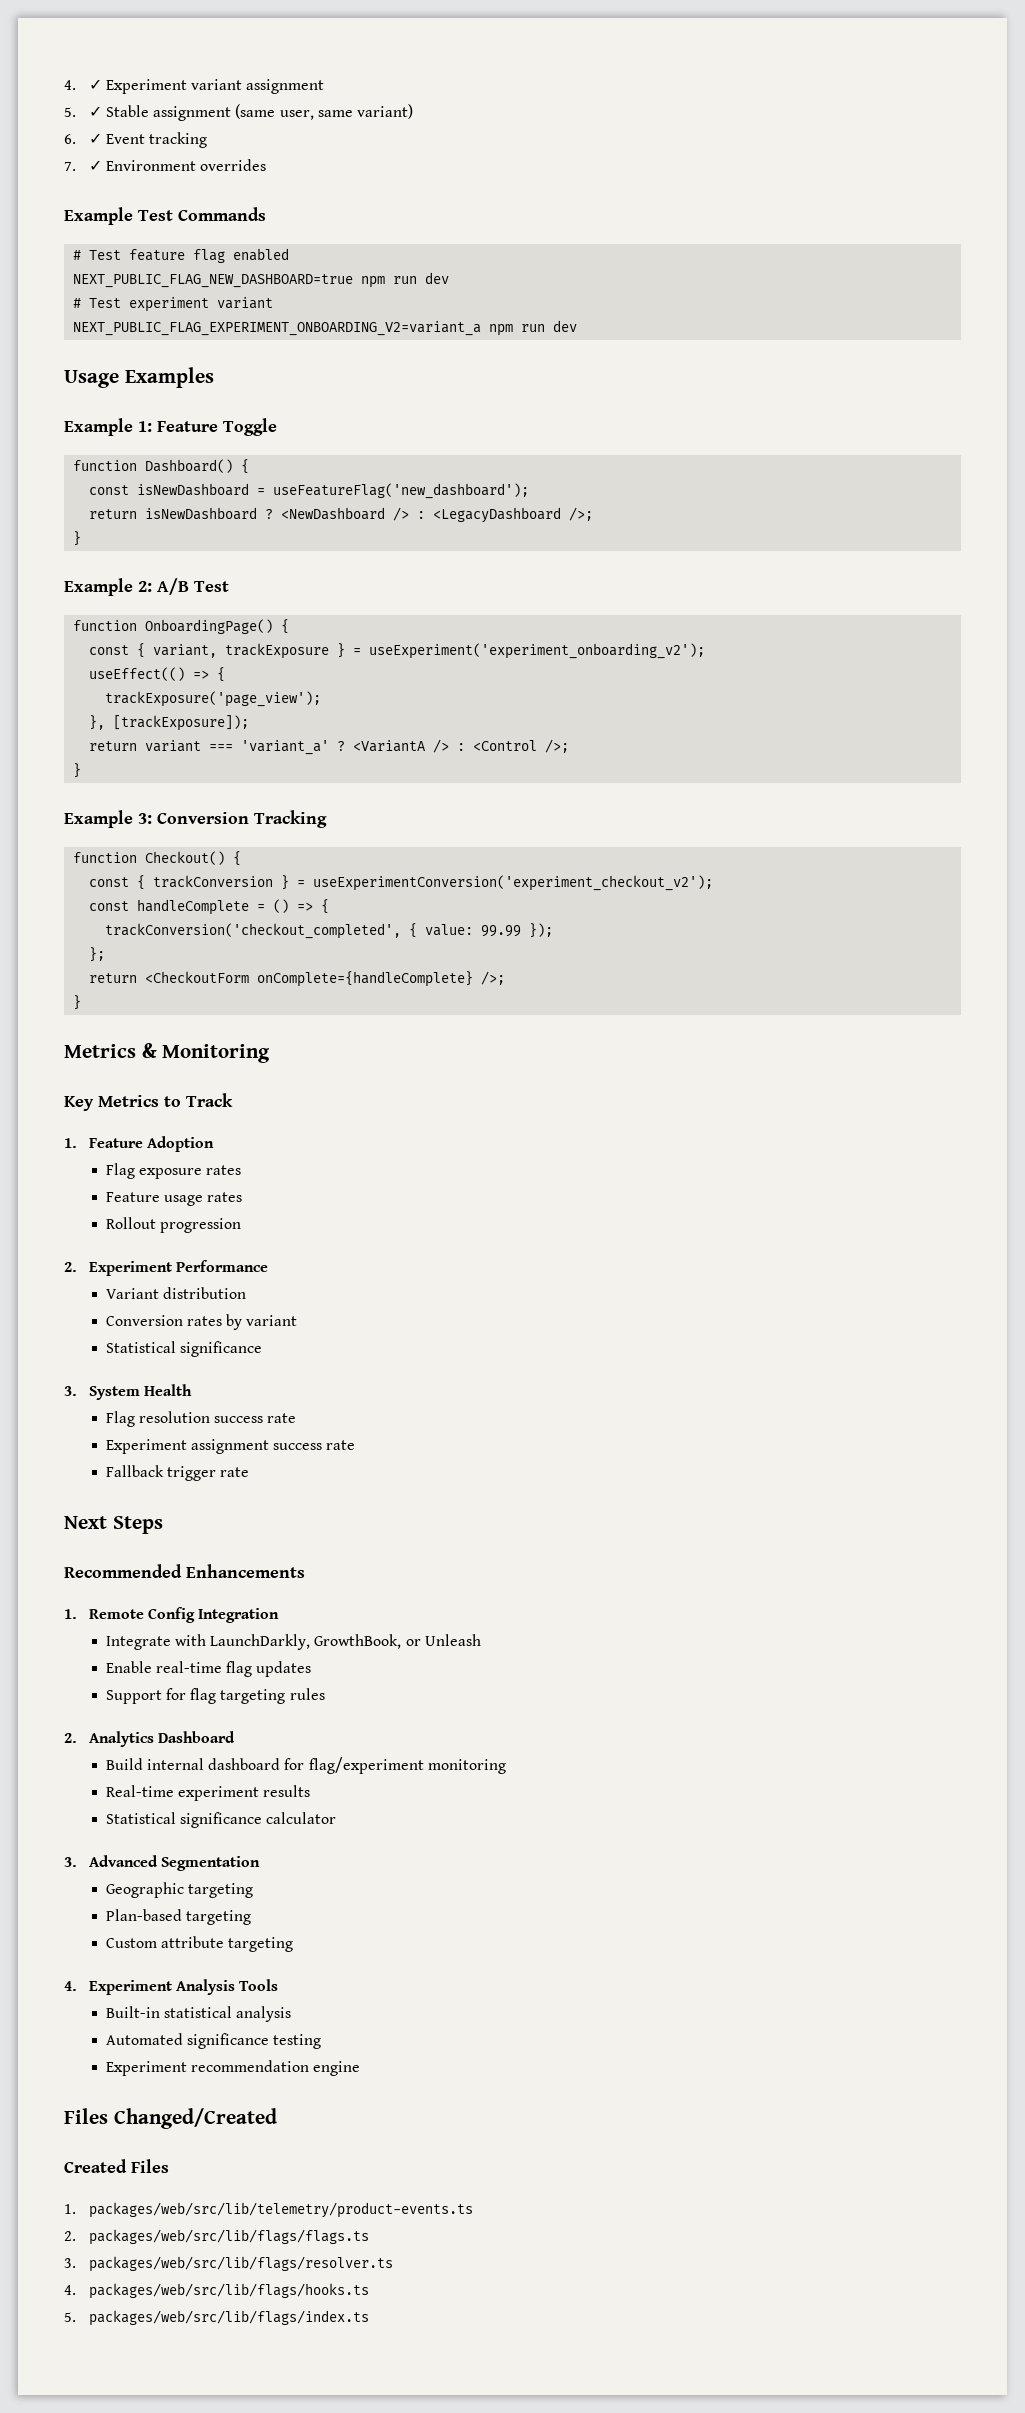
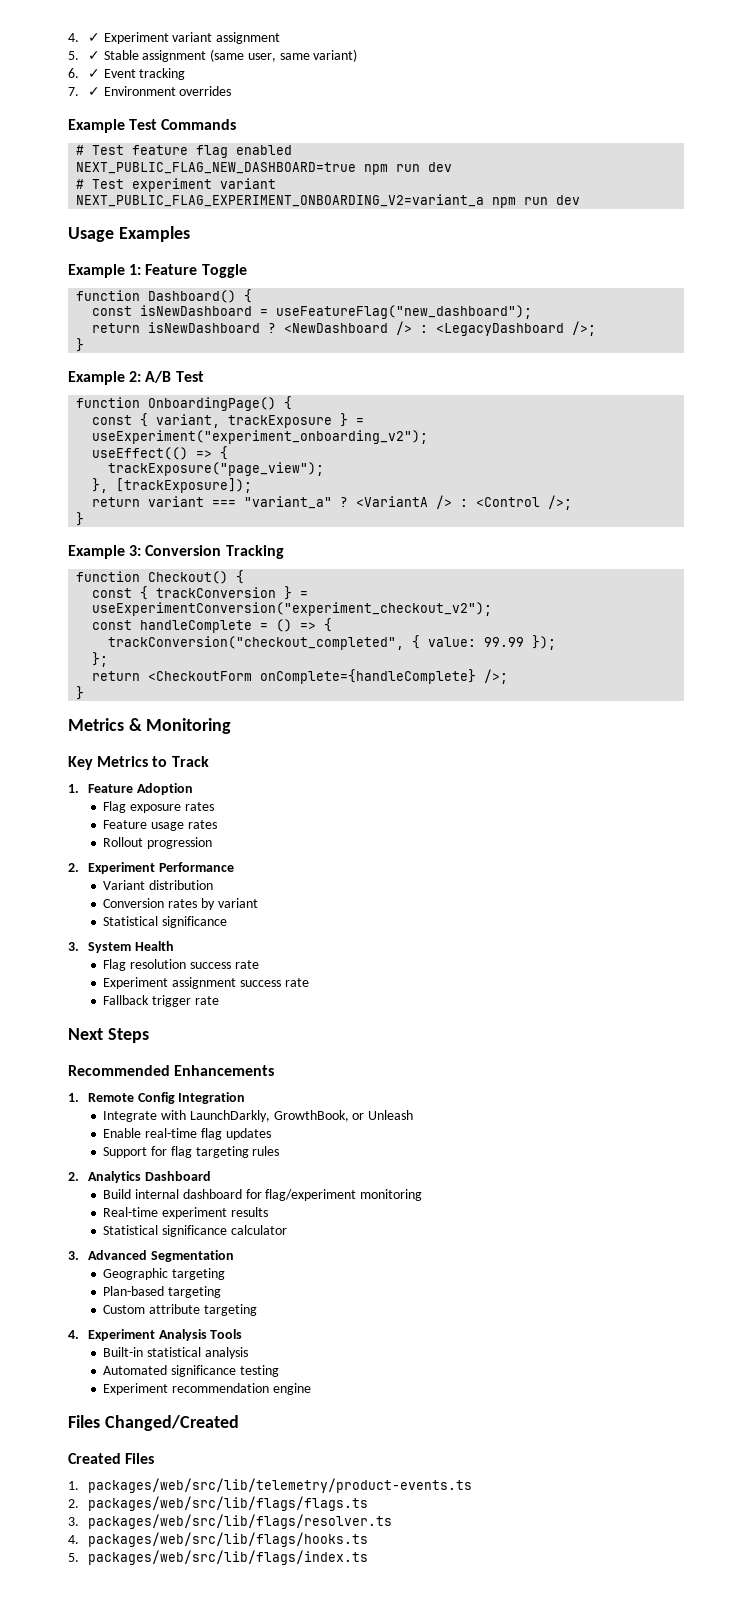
- const isNewDashboard = useFeatureFlag('new_dashboard');
+ const isNewDashboard = useFeatureFlag("new_dashboard");
- const { variant, trackExposure } = useExperiment('experiment_onboarding_v2');
+ const { variant, trackExposure } = useExperiment("experiment_onboarding_v2");
- trackExposure('page_view');
+ trackExposure("page_view");
- return variant === 'variant_a' ?
+ return variant === "variant_a" ?
- const { trackConversion } = useExperimentConversion('experiment_checkout_v2');
+ const { trackConversion } = useExperimentConversion("experiment_checkout_v2");
- trackConversion('checkout_completed', { value: 99.99 });
+ trackConversion("checkout_completed", { value: 99.99 });

